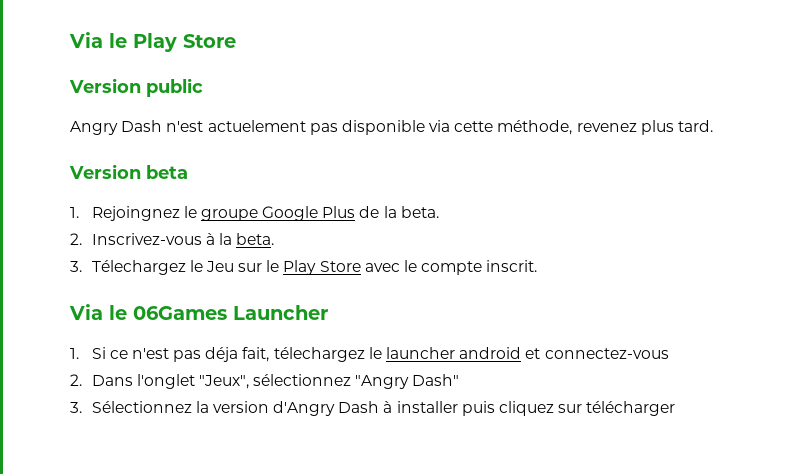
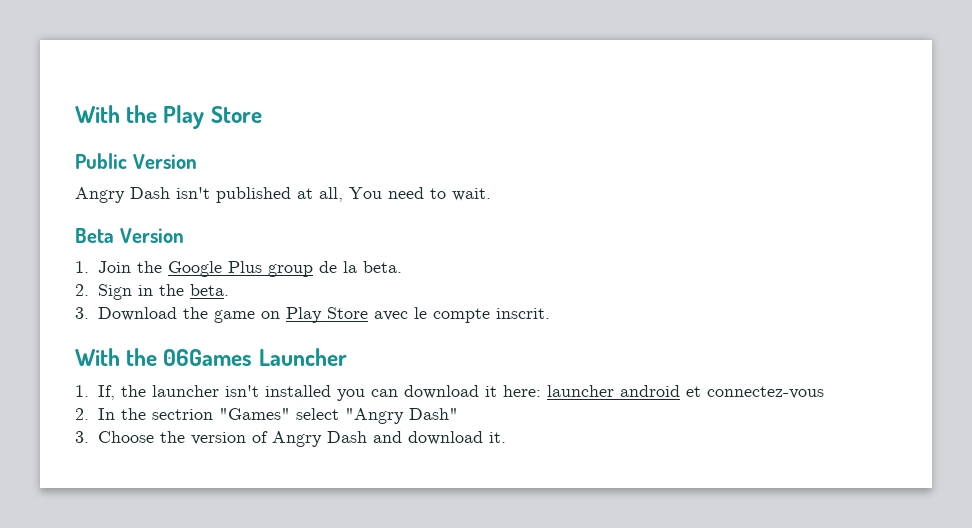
- Via le Play Store
+ With the Play Store
- Version public
- Angry Dash n'est actuelement pas disponible via cette méthode, revenez plus tard.
- Version beta
- 1. Rejoingnez le groupe Google Plus de la beta.
+ Public Version
+ Angry Dash isn't published at all, You need to wait.
+ Beta Version
+ 1. Join the Google Plus group de la beta.
- 2. Inscrivez-vous à la beta.
+ 2. Sign in the beta.
- 3. Télechargez le Jeu sur le Play Store avec le compte inscrit.
+ 3. Download the game on Play Store avec le compte inscrit.
- Via le 06Games Launcher
+ With the 06Games Launcher
- 1. Si ce n'est pas déja fait, télechargez le launcher android et connectez-vous
+ 1. If, the launcher isn't installed you can download it here: launcher android et connectez-vous
- 2. Dans l'onglet "Jeux", sélectionnez "Angry Dash"
- 3. Sélectionnez la version d'Angry Dash à installer puis cliquez sur télécharger
+ 2. In the sectrion "Games" select "Angry Dash"
+ 3. Choose the version of Angry Dash and download it.

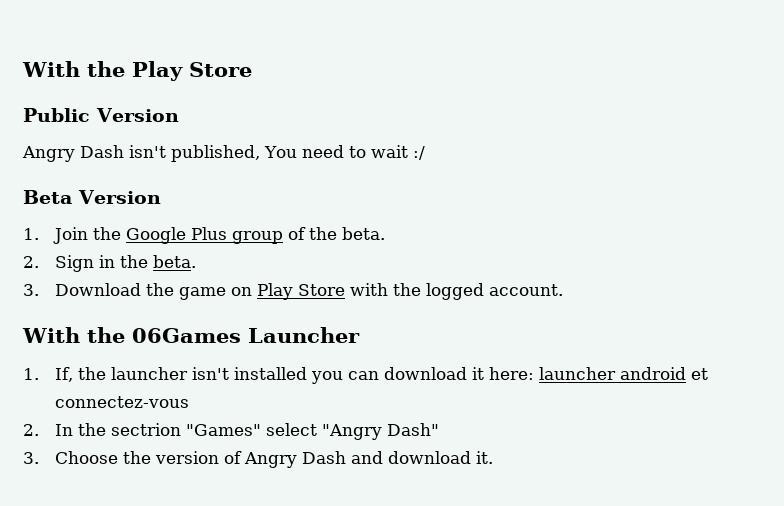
- Angry Dash isn't published at all, You need to wait.
+ Angry Dash isn't published, You need to wait :/
- 1. Join the Google Plus group de la beta.
+ 1. Join the Google Plus group of the beta.
- 3. Download the game on Play Store avec le compte inscrit.
+ 3. Download the game on Play Store with the logged account.

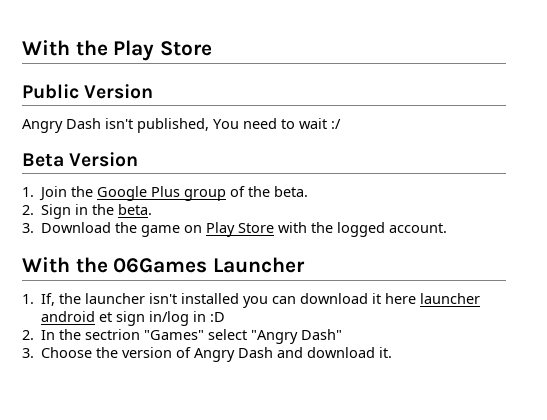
- 1. If, the launcher isn't installed you can download it here: launcher android et connectez-vous
+ 1. If, the launcher isn't installed you can download it here launcher android et sign in/log in :D

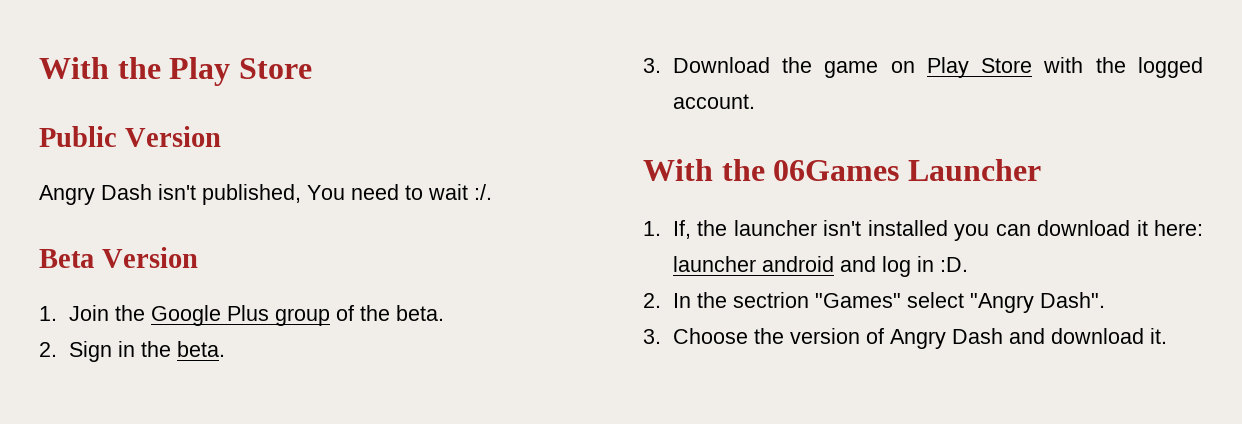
- Angry Dash isn't published, You need to wait :/
+ Angry Dash isn't published, You need to wait :/.
- 1. If, the launcher isn't installed you can download it here launcher android et sign in/log in :D
+ 1. If, the launcher isn't installed you can download it here: launcher android and log in :D.
- 2. In the sectrion "Games" select "Angry Dash"
+ 2. In the sectrion "Games" select "Angry Dash".

